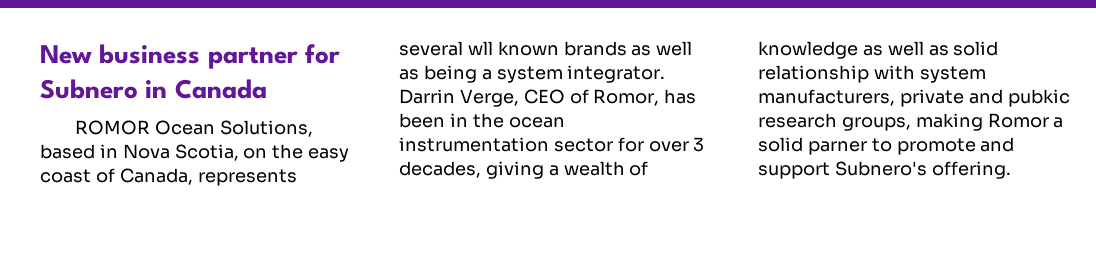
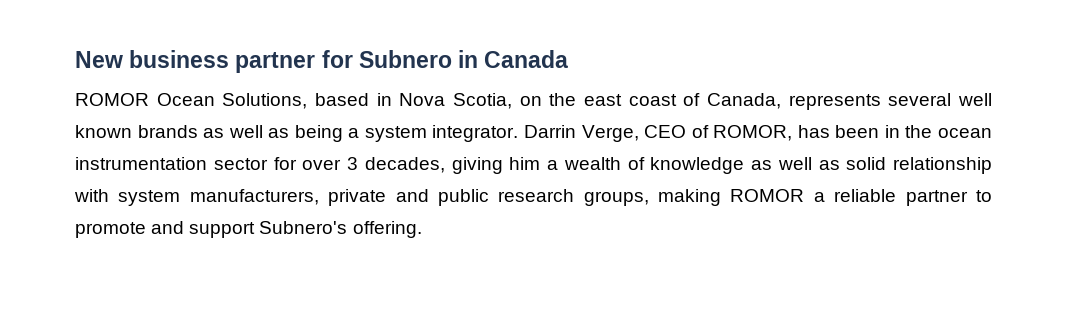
- ROMOR Ocean Solutions, based in Nova Scotia, on the easy coast of Canada, represents several wll known brands as well as being a system integrator.
+ ROMOR Ocean Solutions, based in Nova Scotia, on the east coast of Canada, represents several well known brands as well as being a system integrator.
- Darrin Verge, CEO of Romor, has been in the ocean instrumentation sector for over 3 decades, giving a wealth of knowledge as well as solid relationship with system manufacturers, private and pubkic research groups, making Romor a solid parner to promote and support Subnero's offering.
+ Darrin Verge, CEO of ROMOR, has been in the ocean instrumentation sector for over 3 decades, giving him a wealth of knowledge as well as solid relationship with system manufacturers, private and public research groups, making ROMOR a reliable partner to promote and support Subnero's offering.

